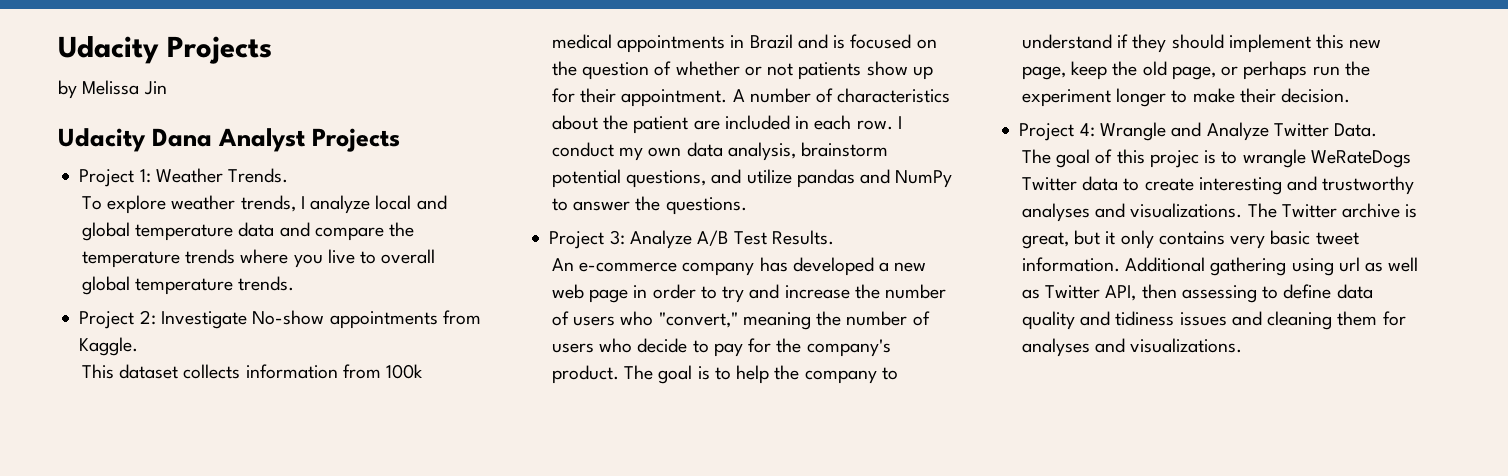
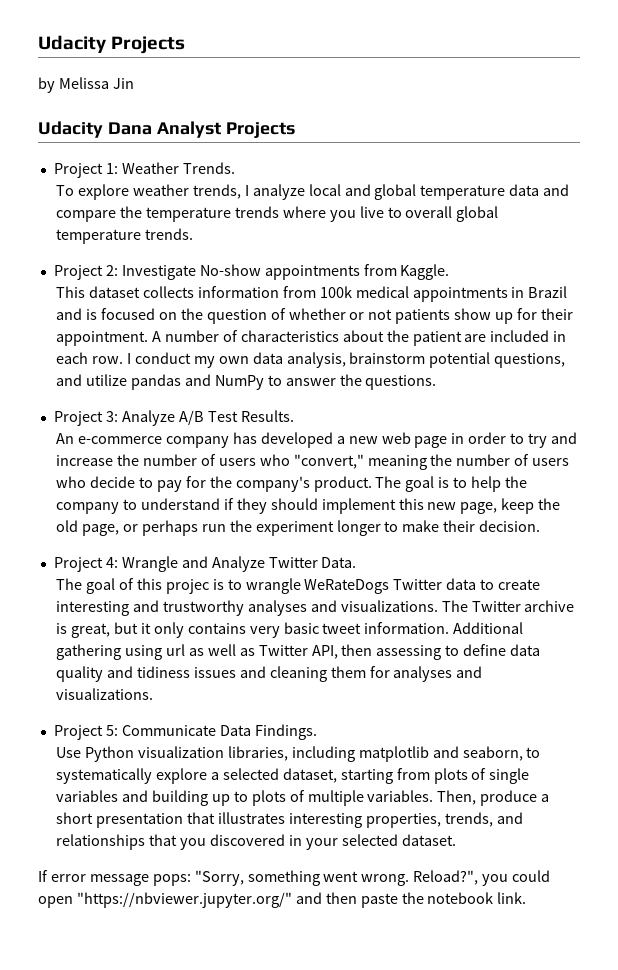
+ Project 5: Communicate Data Findings.
+ Use Python visualization libraries, including matplotlib and seaborn, to systematically explore a selected dataset, starting from plots of single variables and building up to plots of multiple variables. Then, produce a short presentation that illustrates interesting properties, trends, and relationships that you discovered in your selected dataset.
+ If error message pops: "Sorry, something went wrong. Reload?", you could open "https://nbviewer.jupyter.org/" and then paste the notebook link.

